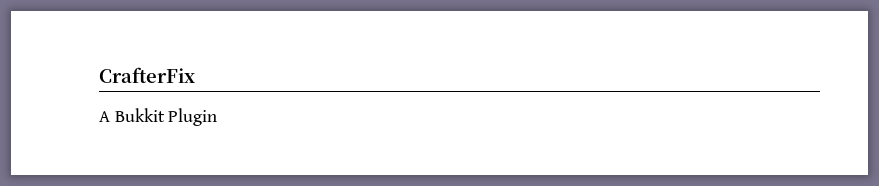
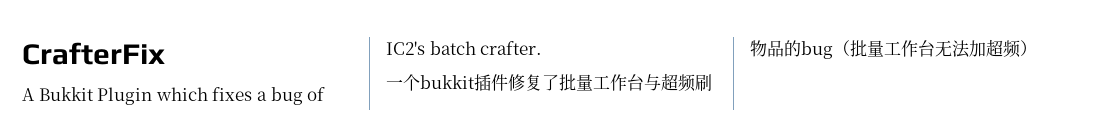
- A Bukkit Plugin
+ A Bukkit Plugin which fixes a bug of IC2's batch crafter.
+ 一个bukkit插件修复了批量工作台与超频刷物品的bug（批量工作台无法加超频）

